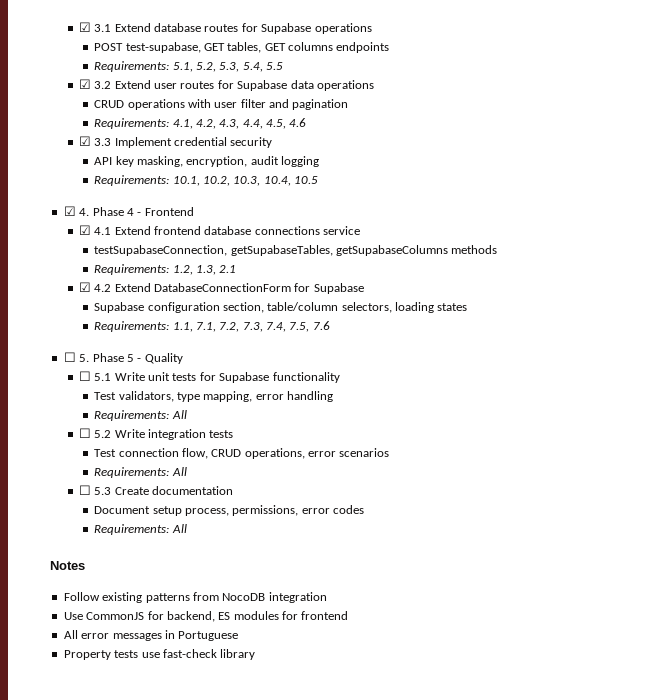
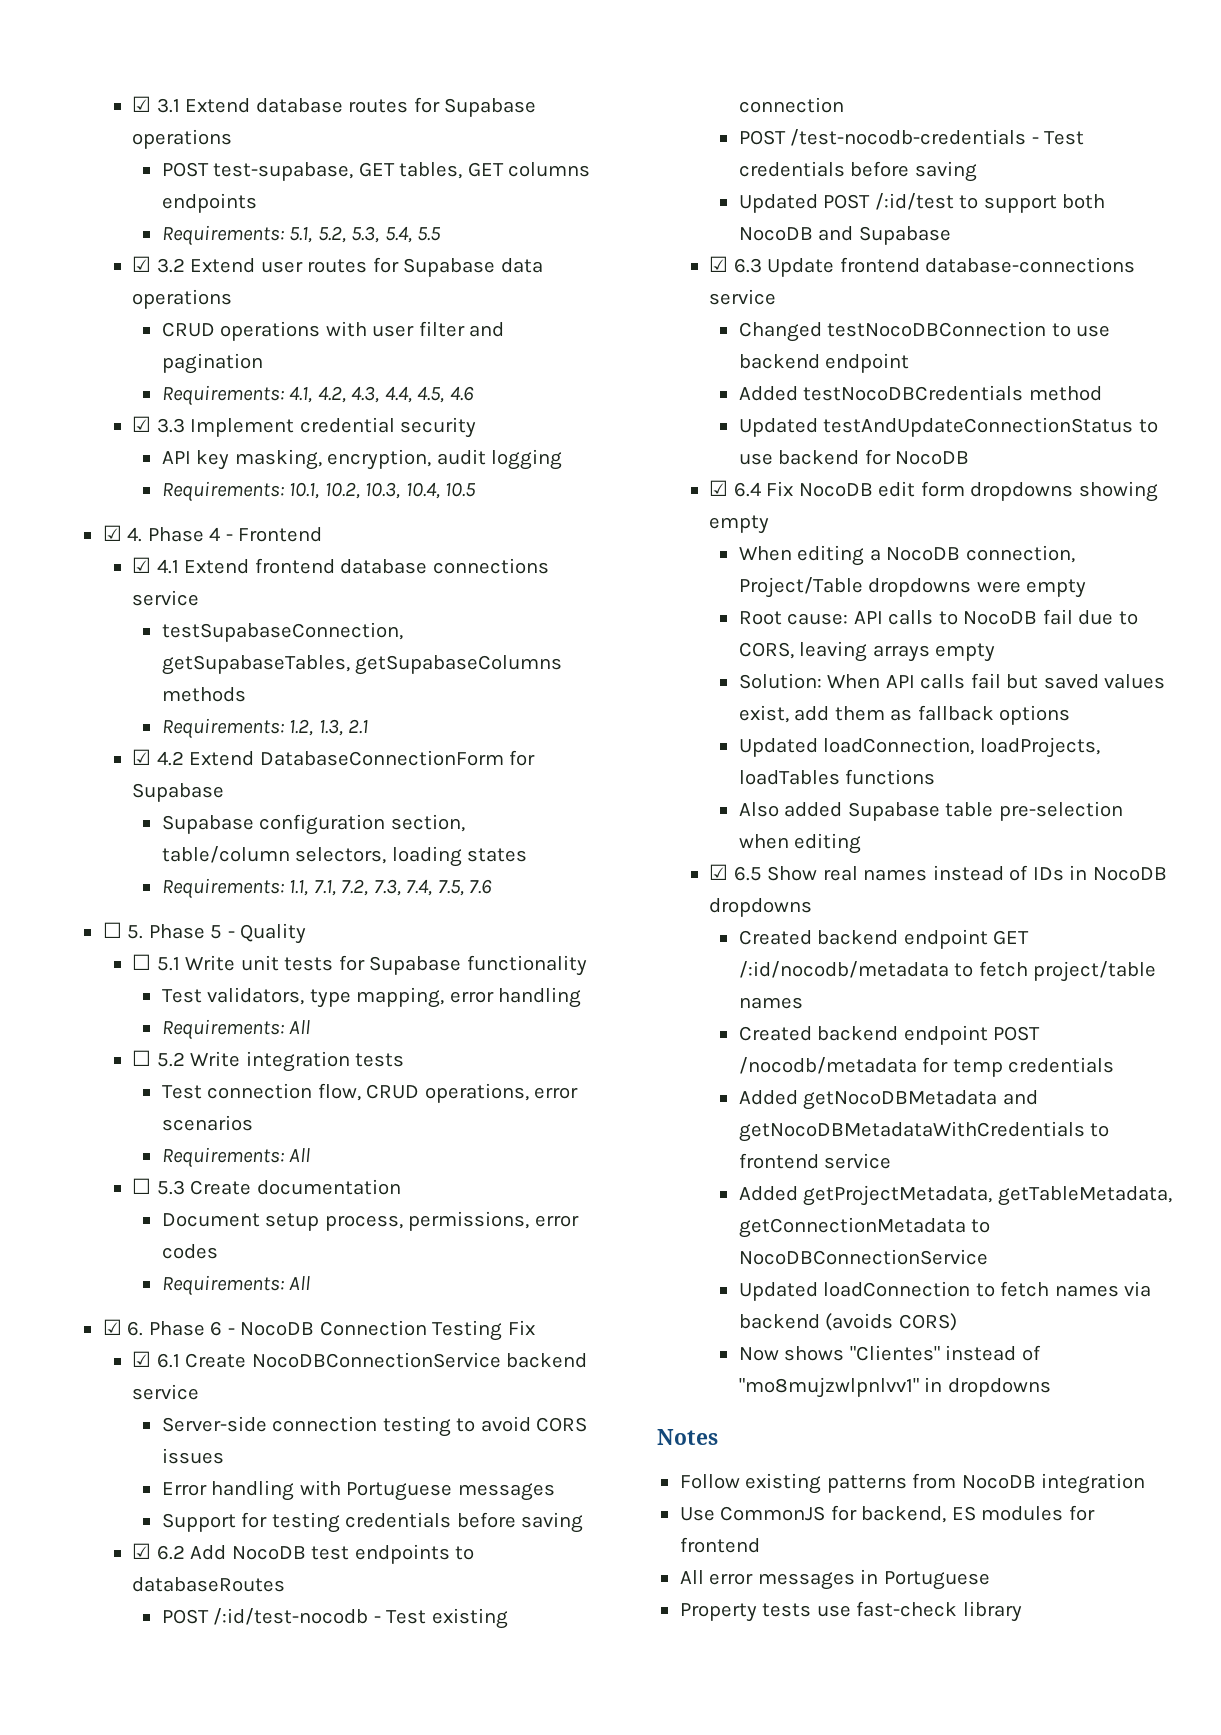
+ ☑ 6. Phase 6 - NocoDB Connection Testing Fix
+ ☑ 6.1 Create NocoDBConnectionService backend service
+ Server-side connection testing to avoid CORS issues
+ Error handling with Portuguese messages
+ Support for testing credentials before saving
+ ☑ 6.2 Add NocoDB test endpoints to databaseRoutes
+ POST /:id/test-nocodb - Test existing connection
+ POST /test-nocodb-credentials - Test credentials before saving
+ Updated POST /:id/test to support both NocoDB and Supabase
+ ☑ 6.3 Update frontend database-connections service
+ Changed testNocoDBConnection to use backend endpoint
+ Added testNocoDBCredentials method
+ Updated testAndUpdateConnectionStatus to use backend for NocoDB
+ ☑ 6.4 Fix NocoDB edit form dropdowns showing empty
+ When editing a NocoDB connection, Project/Table dropdowns were empty
+ Root cause: API calls to NocoDB fail due to CORS, leaving arrays empty
+ Solution: When API calls fail but saved values exist, add them as fallback options
+ Updated loadConnection, loadProjects, loadTables functions
+ Also added Supabase table pre-selection when editing
+ ☑ 6.5 Show real names instead of IDs in NocoDB dropdowns
+ Created backend endpoint GET /:id/nocodb/metadata to fetch project/table names
+ Created backend endpoint POST /nocodb/metadata for temp credentials
+ Added getNocoDBMetadata and getNocoDBMetadataWithCredentials to frontend service
+ Added getProjectMetadata, getTableMetadata, getConnectionMetadata to NocoDBConnectionService
+ Updated loadConnection to fetch names via backend (avoids CORS)
+ Now shows "Clientes" instead of "mo8mujzwlpnlvv1" in dropdowns

